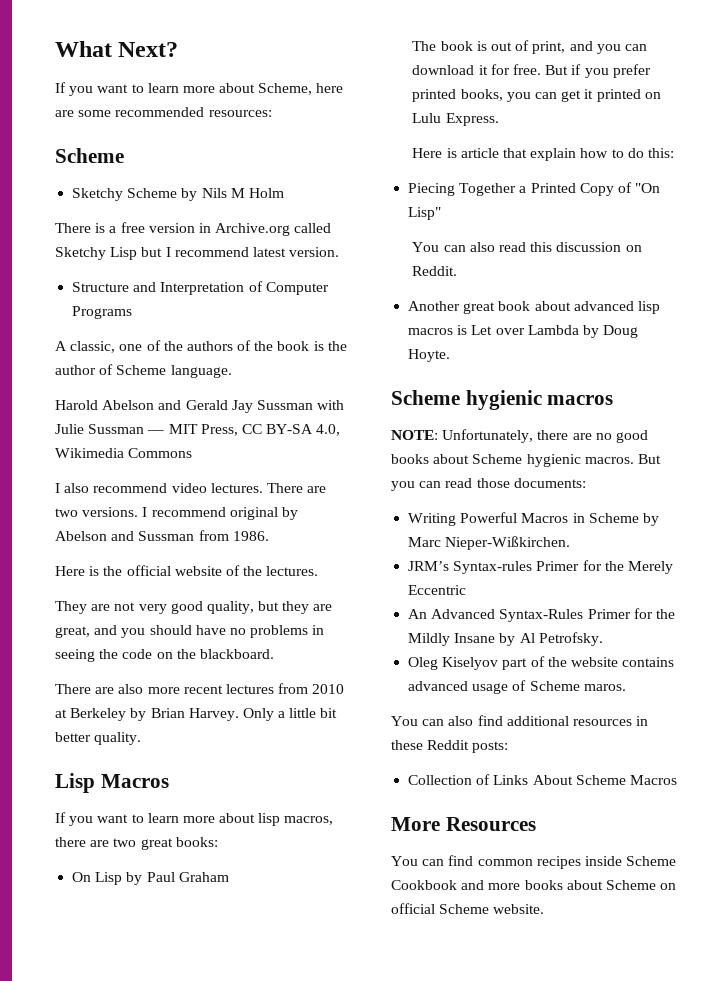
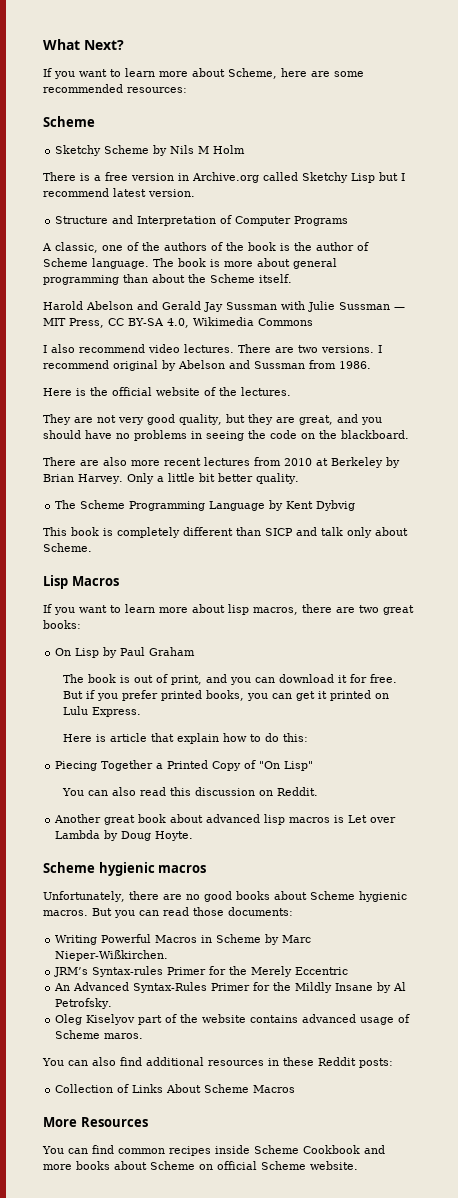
+ The book is more about general programming than about the Scheme itself.
+ The Scheme Programming Language by Kent Dybvig
+ This book is completely different than SICP and talk only about Scheme.
- NOTE: Unfortunately, there are no good books about Scheme hygienic macros.
+ Unfortunately, there are no good books about Scheme hygienic macros.

